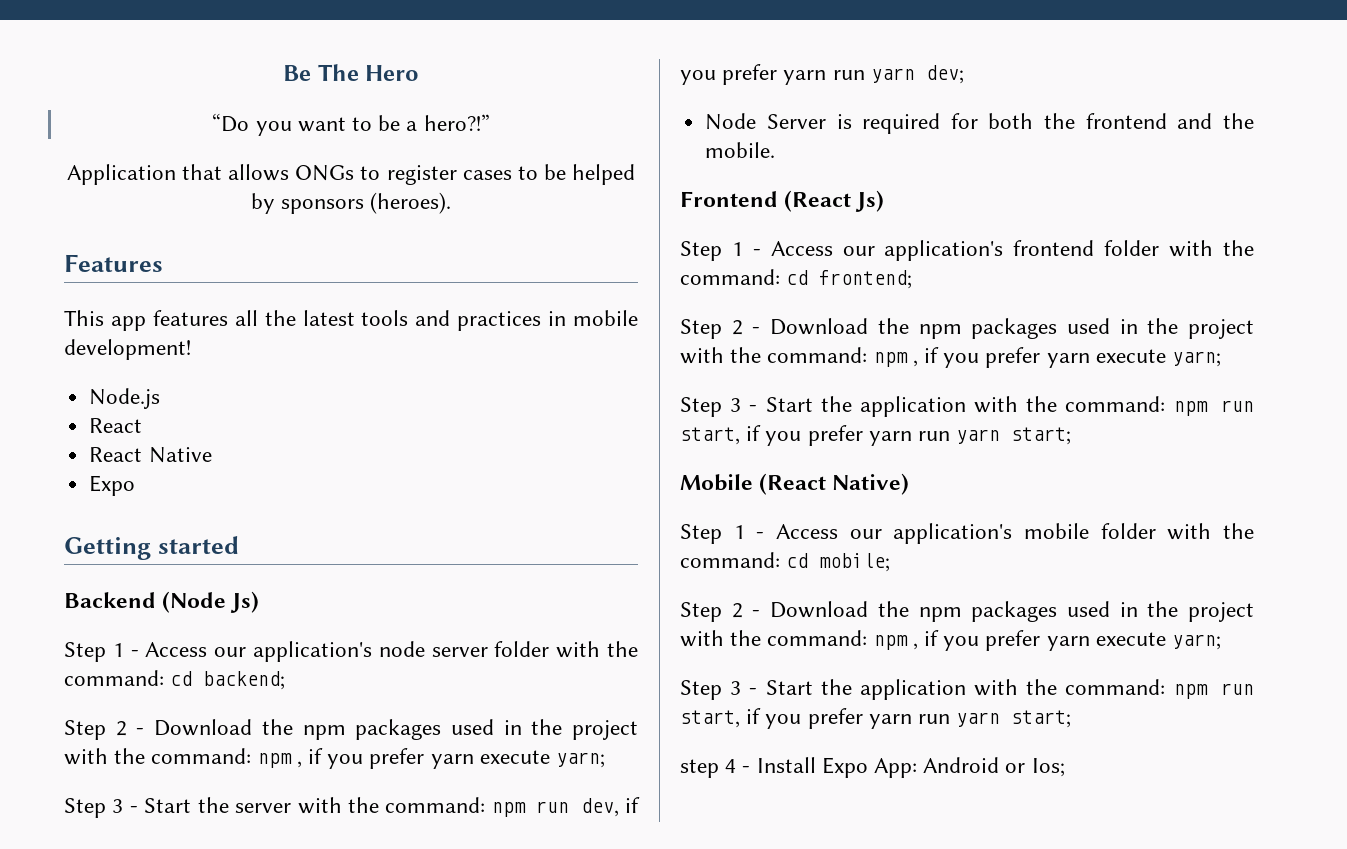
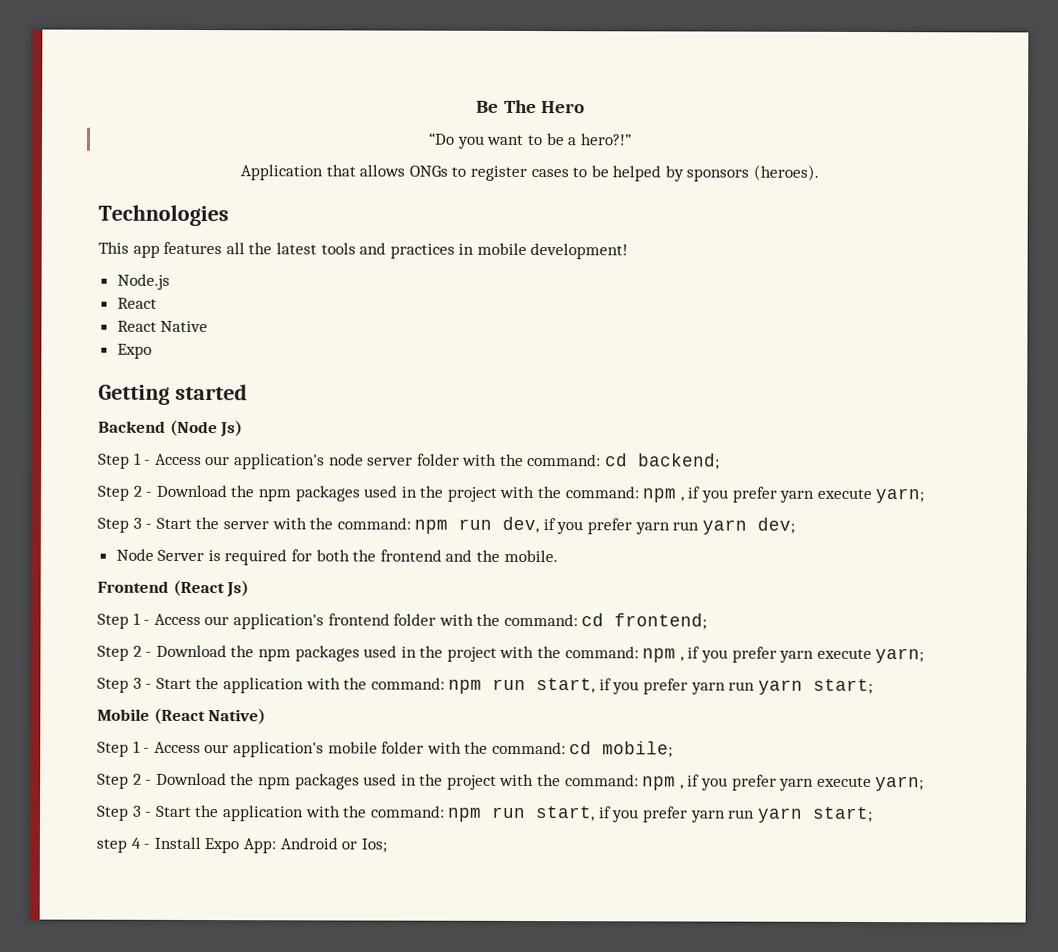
- Features
+ Technologies

